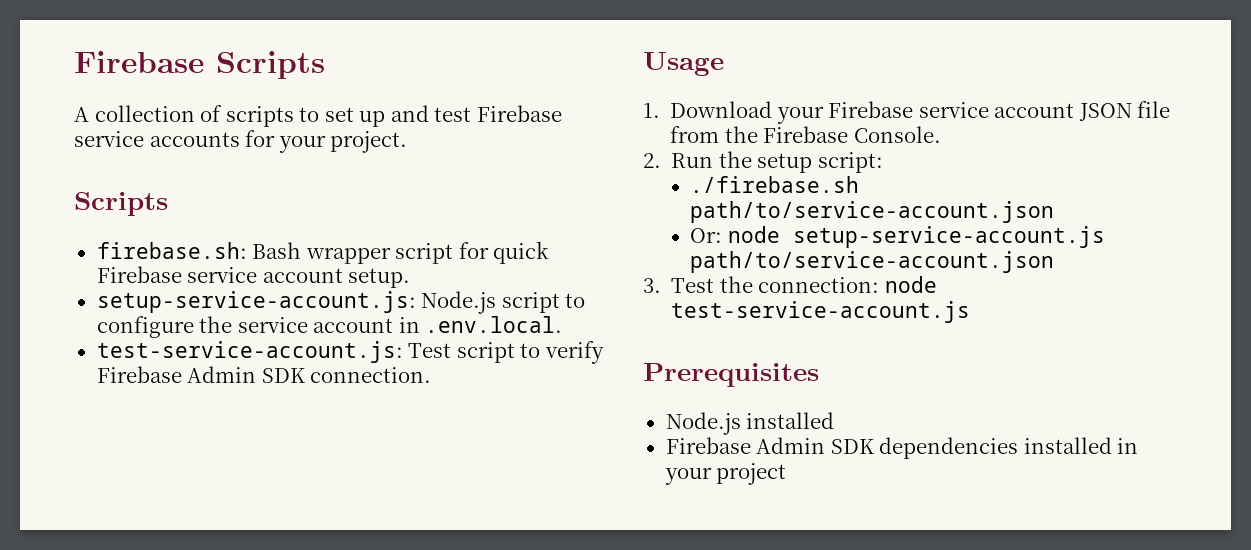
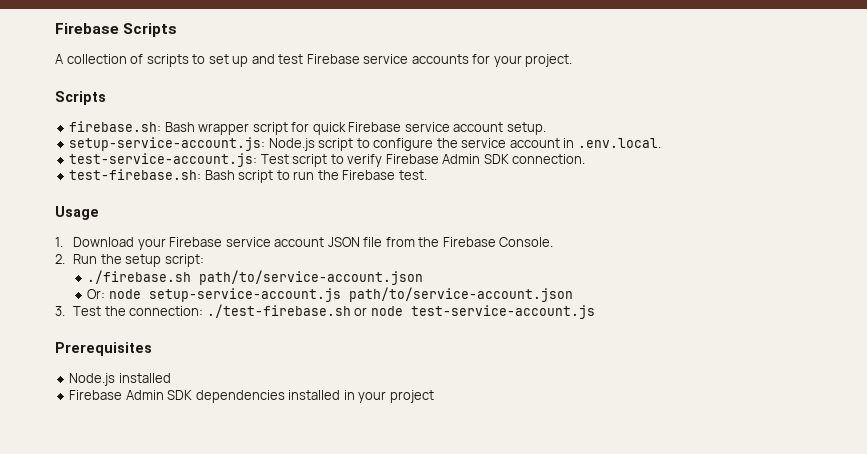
+ test-firebase.sh: Bash script to run the Firebase test.
- 3. Test the connection: node test-service-account.js
+ 3. Test the connection: ./test-firebase.sh or node test-service-account.js

